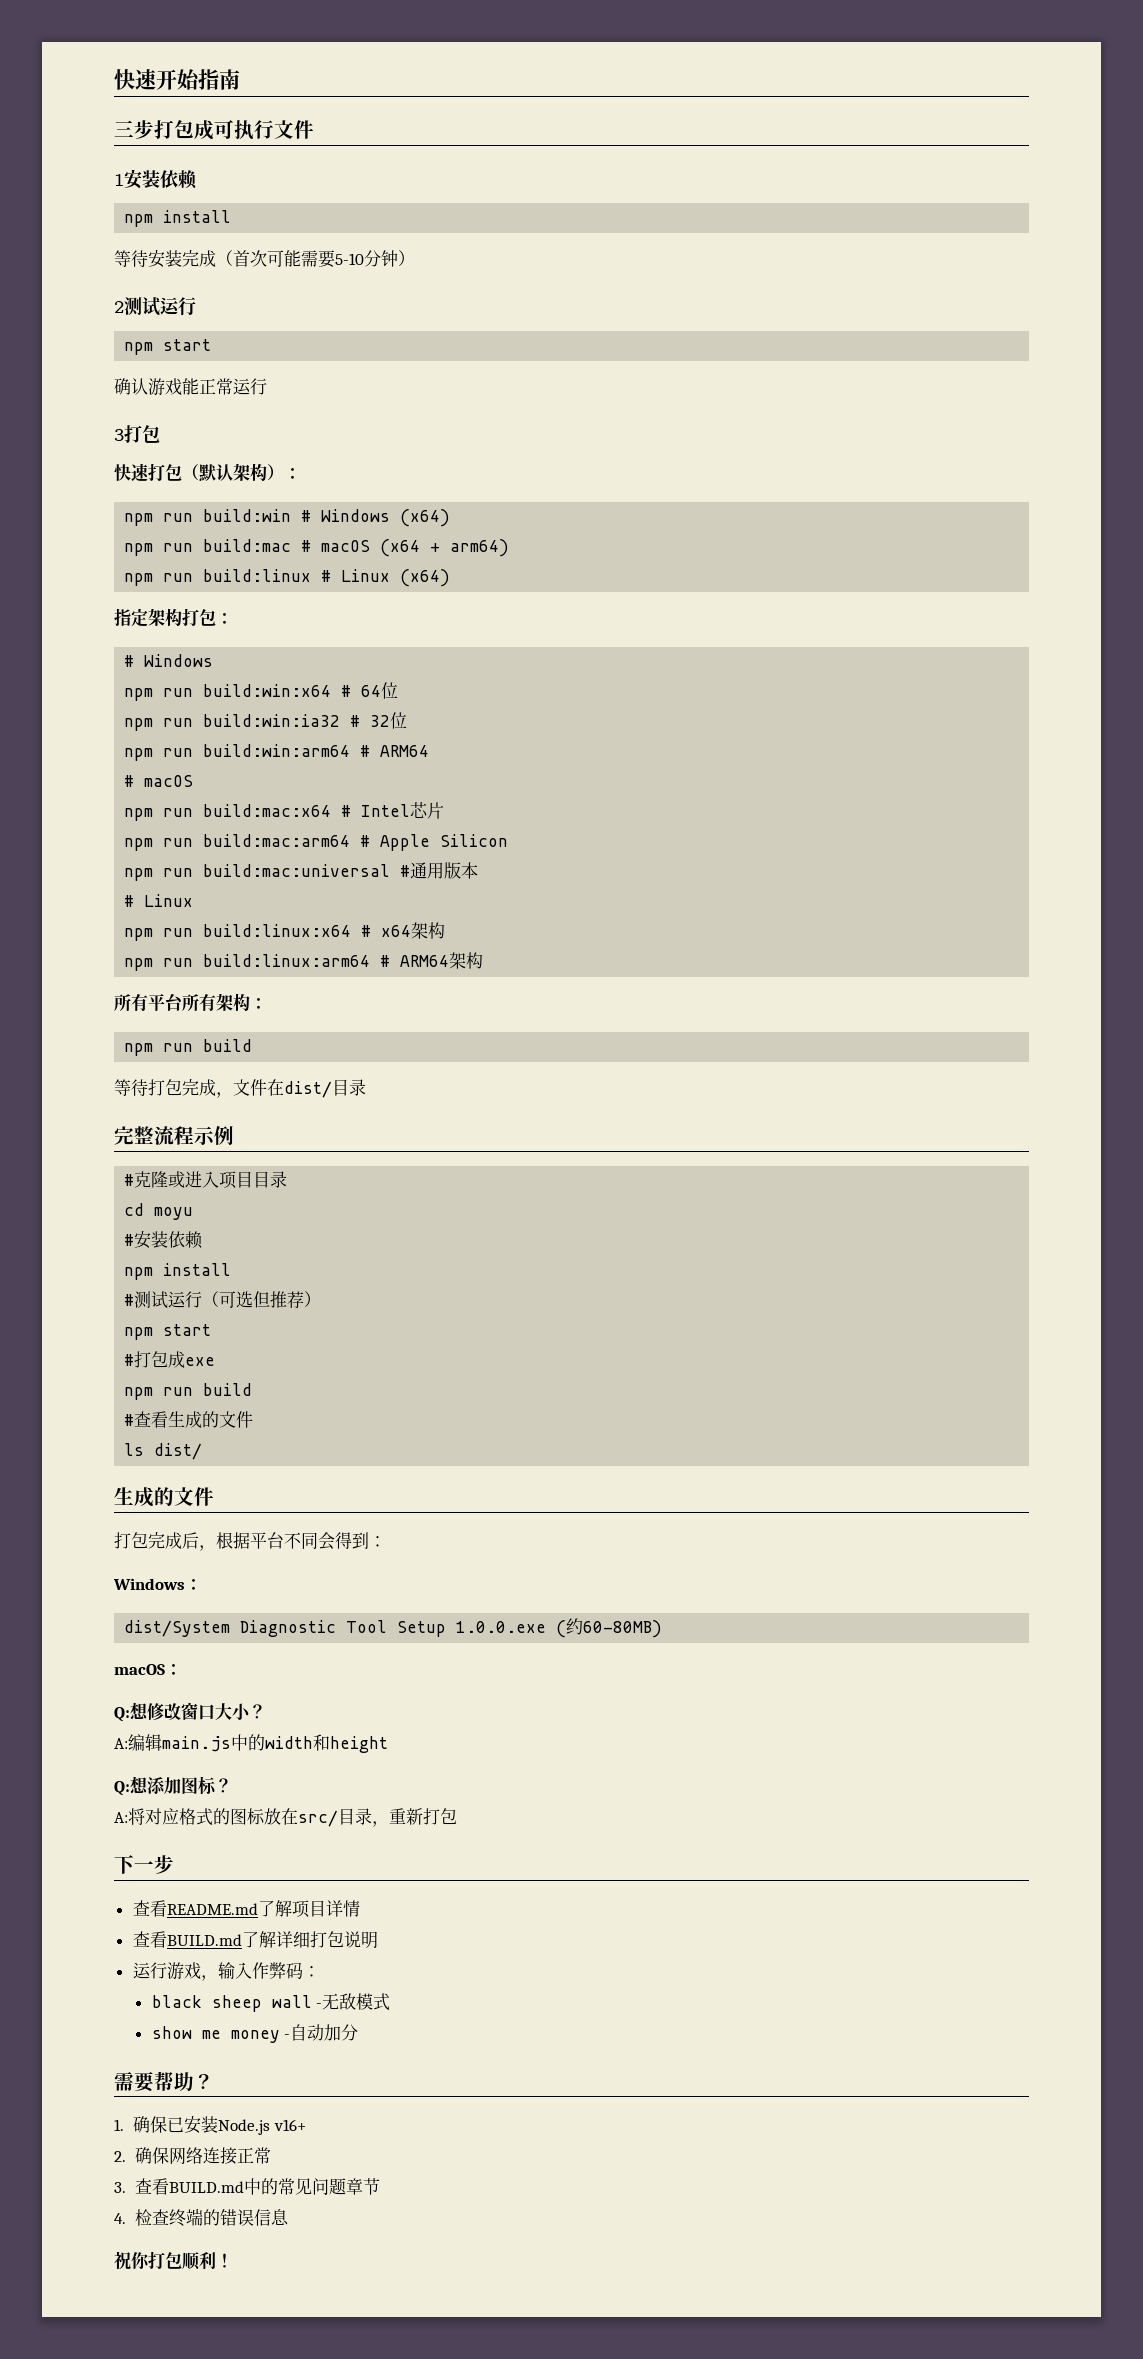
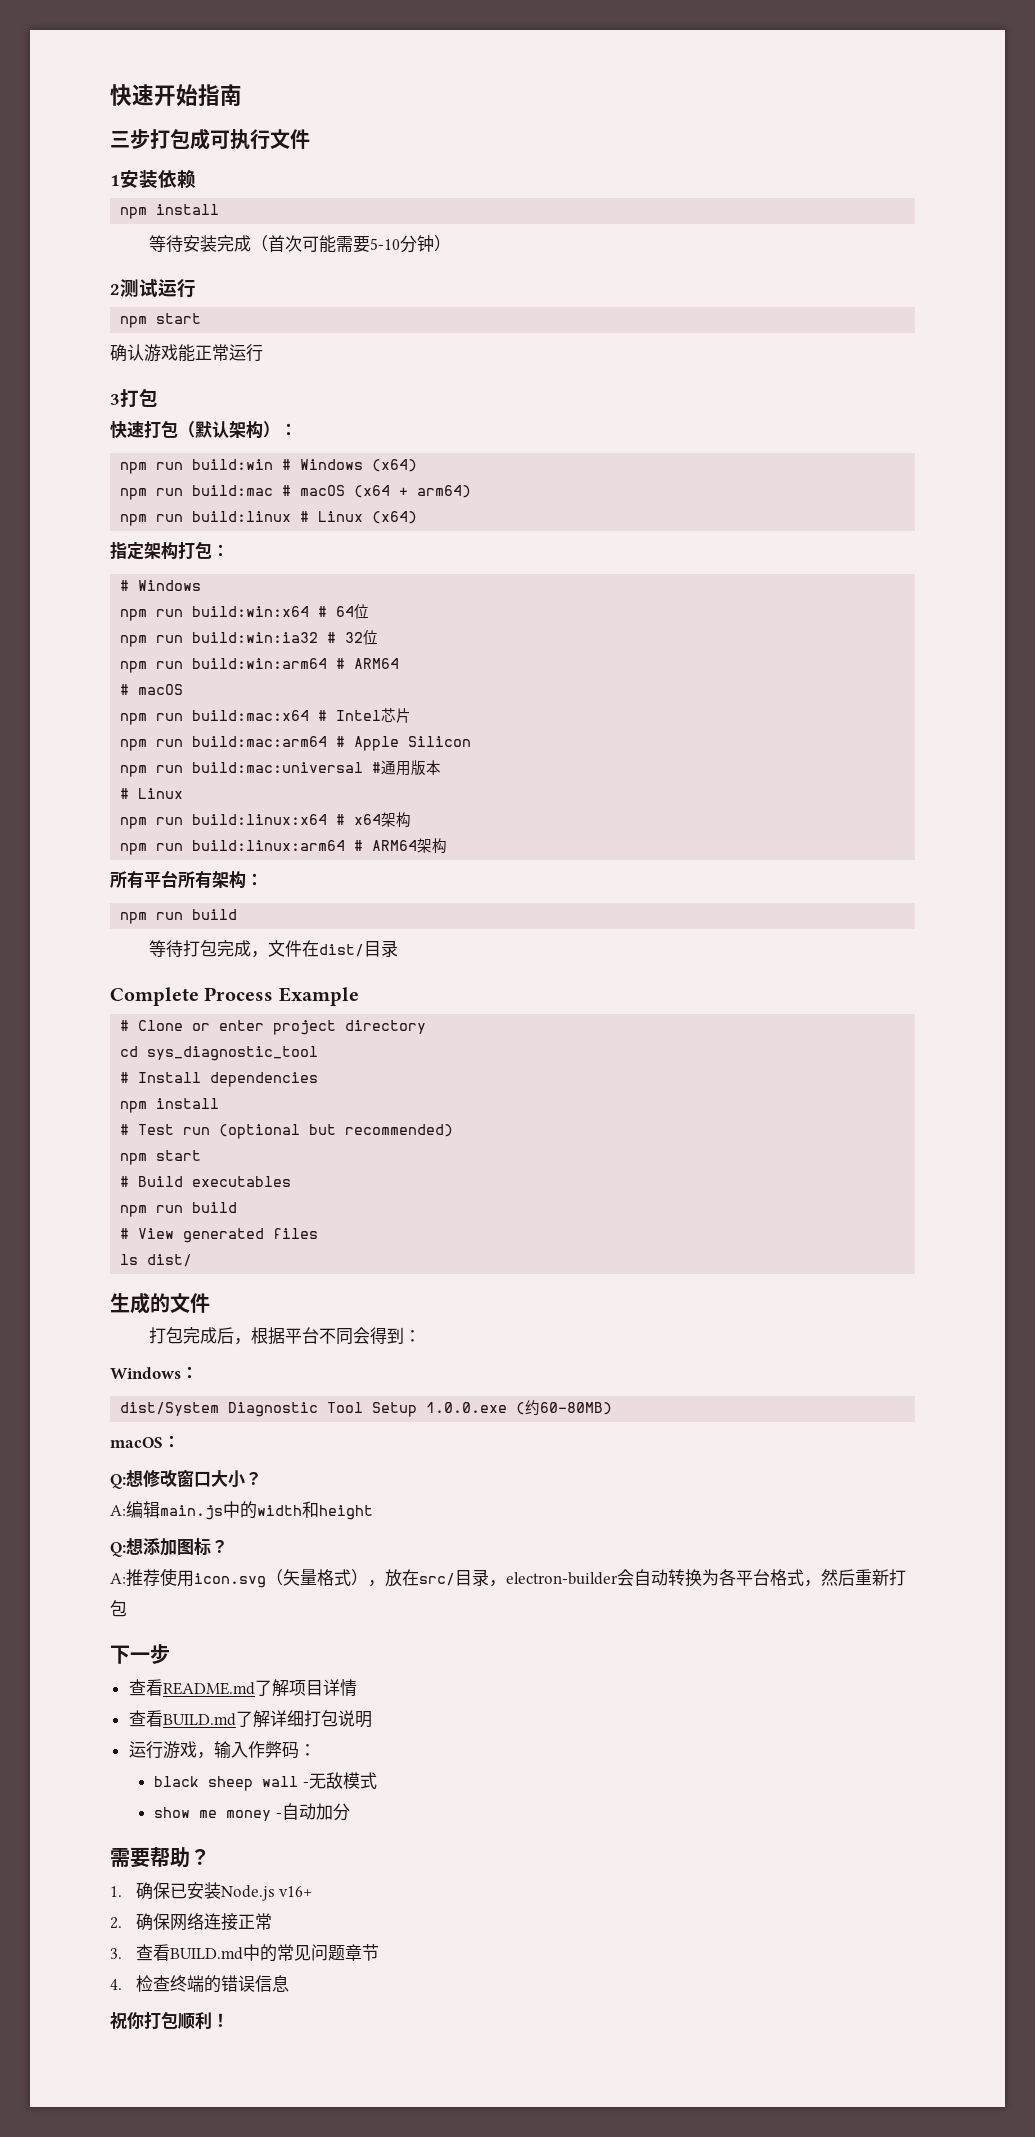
- 完整流程示例
- #克隆或进入项目目录
+ Complete Process Example
+ # Clone or enter project directory
- cd moyu
- #安装依赖
+ cd sys_diagnostic_tool
+ # Install dependencies
- #测试运行（可选但推荐）
+ # Test run (optional but recommended)
- #打包成exe
+ # Build executables
- #查看生成的文件
+ # View generated files
- A:将对应格式的图标放在src/目录，重新打包
+ A:推荐使用icon.svg（矢量格式），放在src/目录，electron-builder会自动转换为各平台格式，然后重新打包

